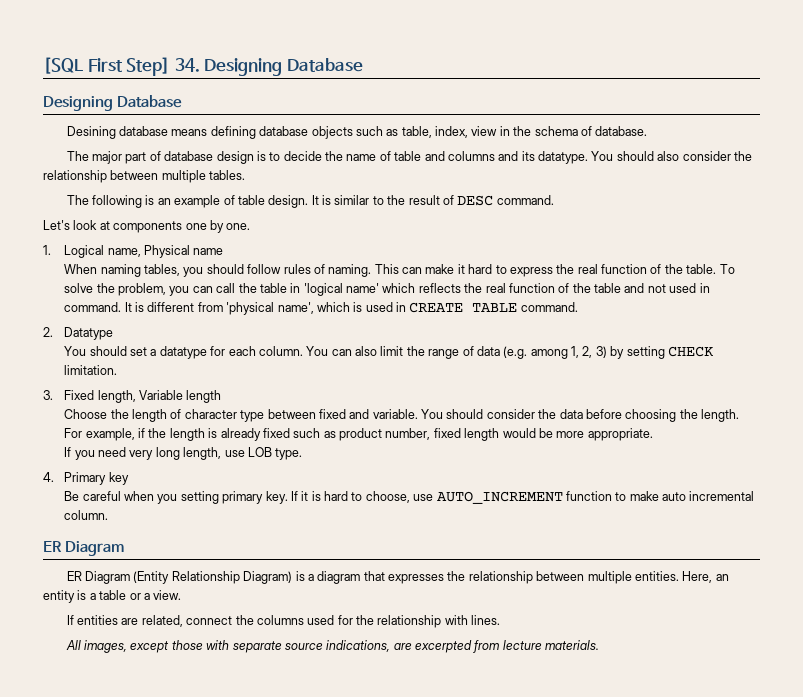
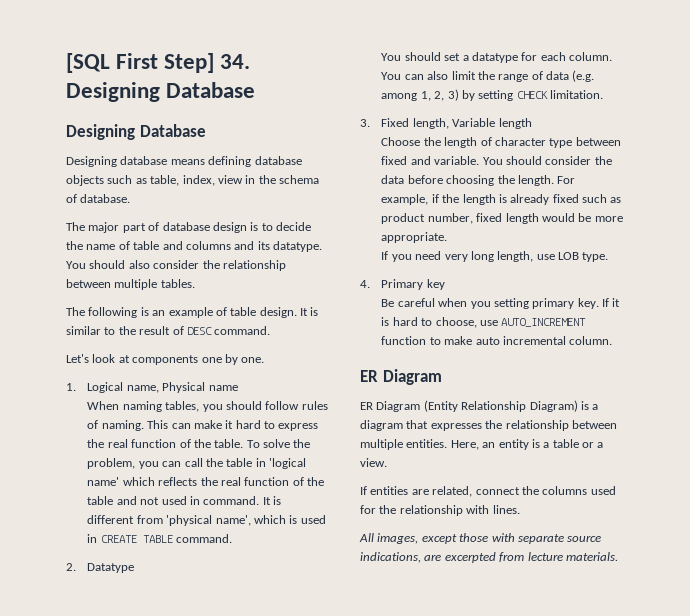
- Desining database means defining database objects such as table, index, view in the schema of database.
+ Designing database means defining database objects such as table, index, view in the schema of database.

